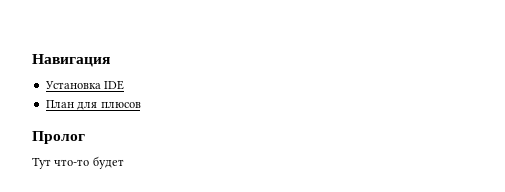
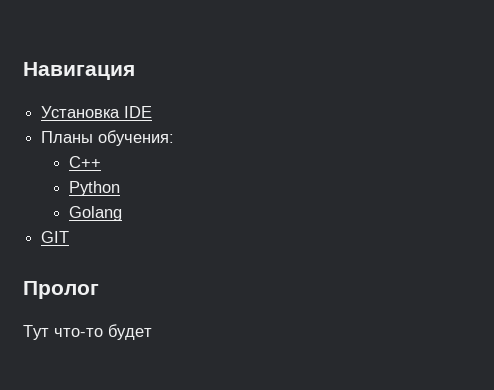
- План для плюсов
+ Планы обучения:
+ C++
+ Python
+ Golang
+ GIT

